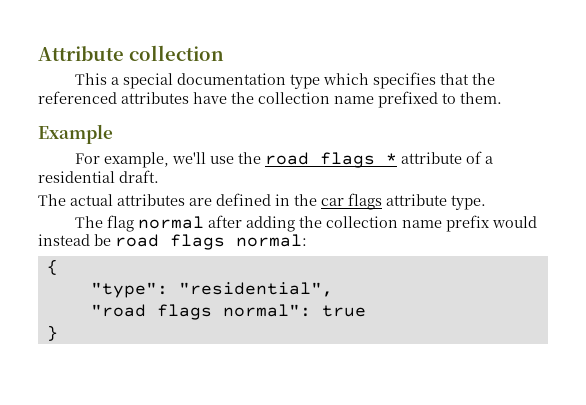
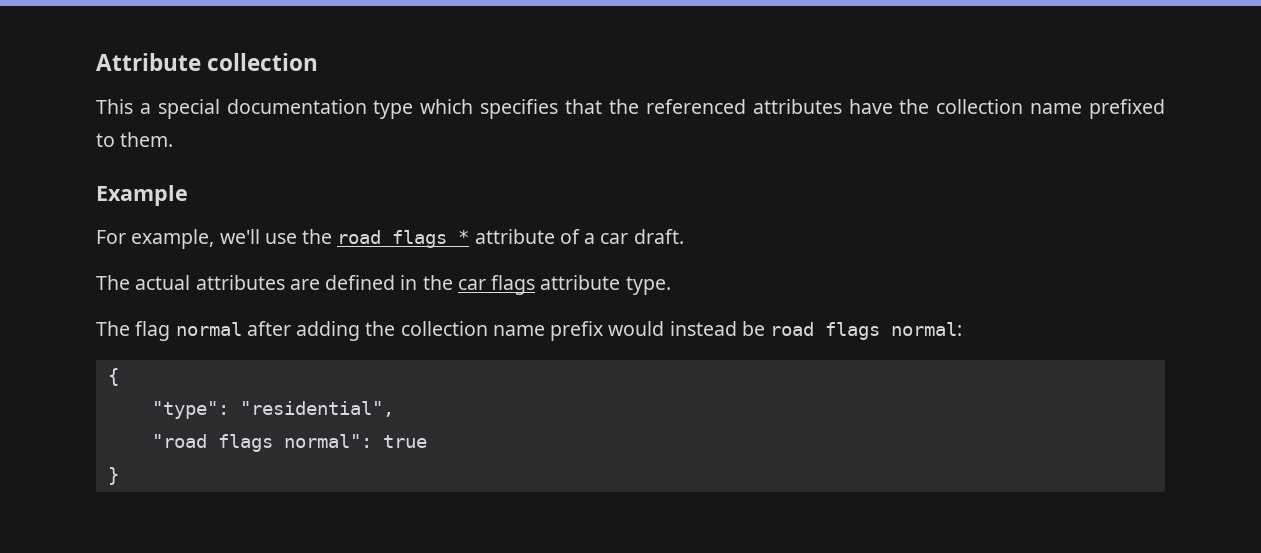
- For example, we'll use the road flags * attribute of a residential draft.
+ For example, we'll use the road flags * attribute of a car draft.

